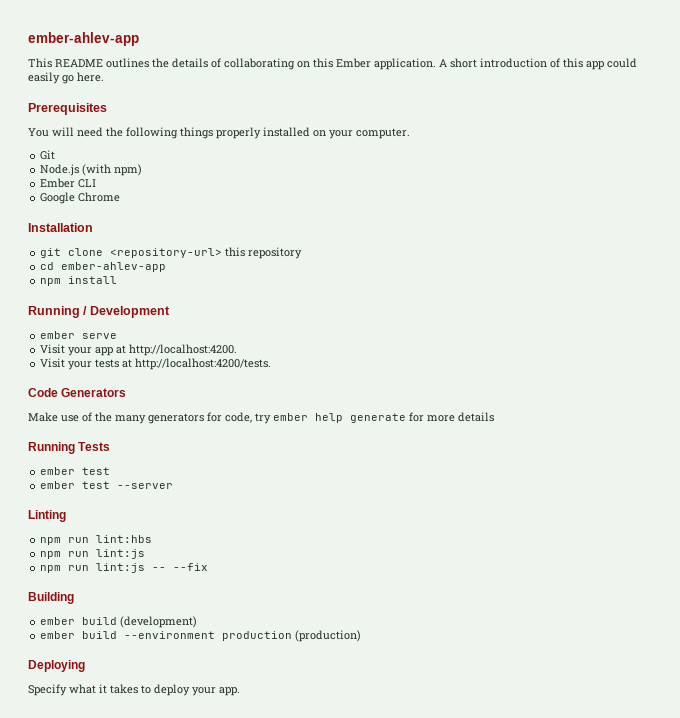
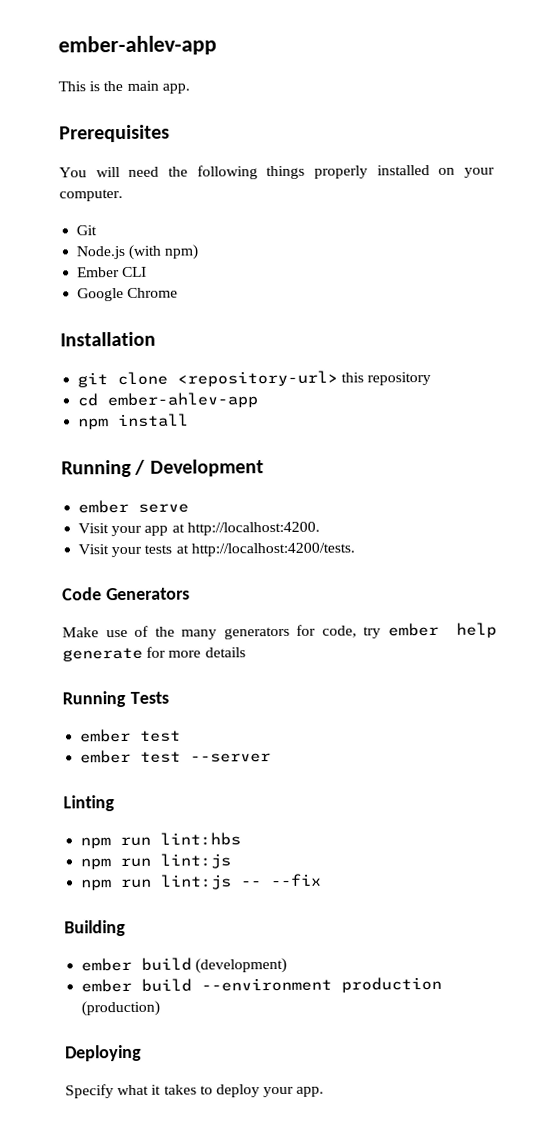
- This README outlines the details of collaborating on this Ember application. A short introduction of this app could easily go here.
+ This is the main app.

